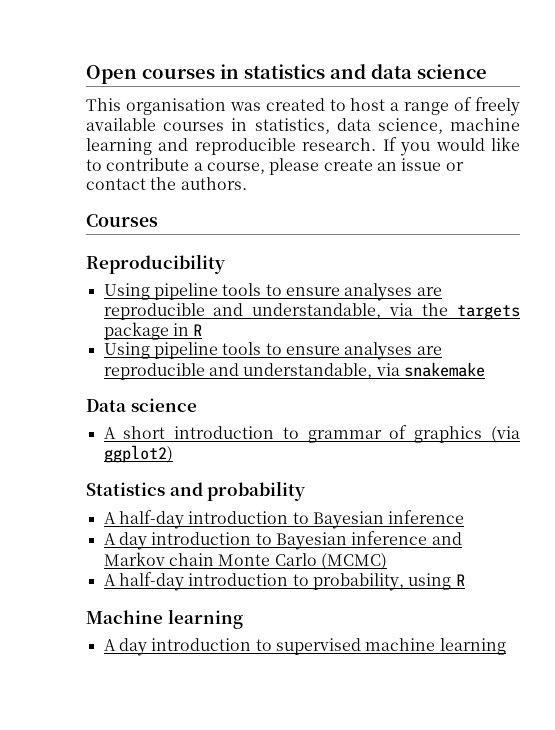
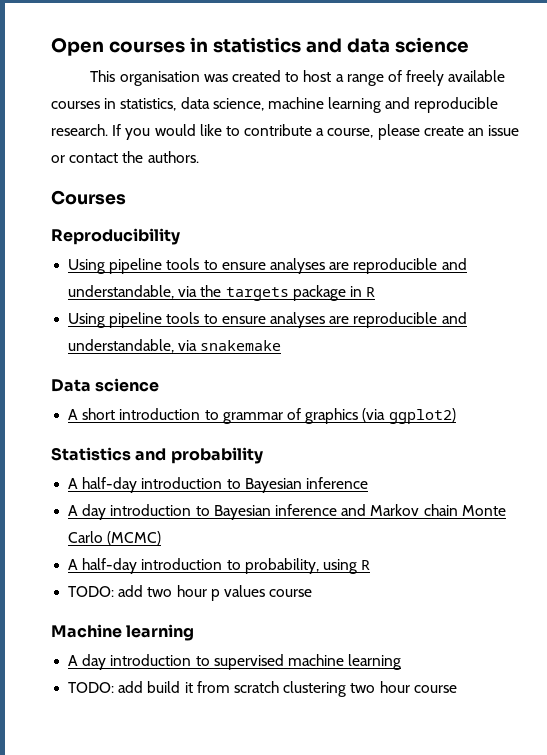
+ TODO: add two hour p values course
+ TODO: add build it from scratch clustering two hour course

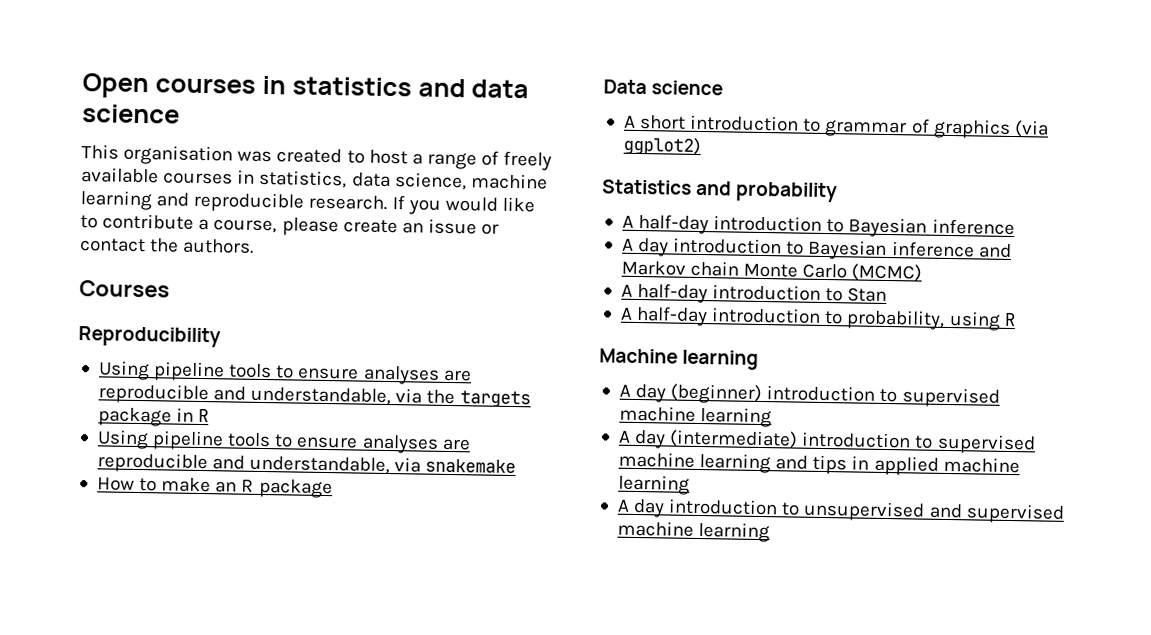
+ How to make an R package
+ A half-day introduction to Stan
- TODO: add two hour p values course
- A day introduction to supervised machine learning
+ A day (beginner) introduction to supervised machine learning
- TODO: add build it from scratch clustering two hour course
+ A day (intermediate) introduction to supervised machine learning and tips in applied machine learning
+ A day introduction to unsupervised and supervised machine learning

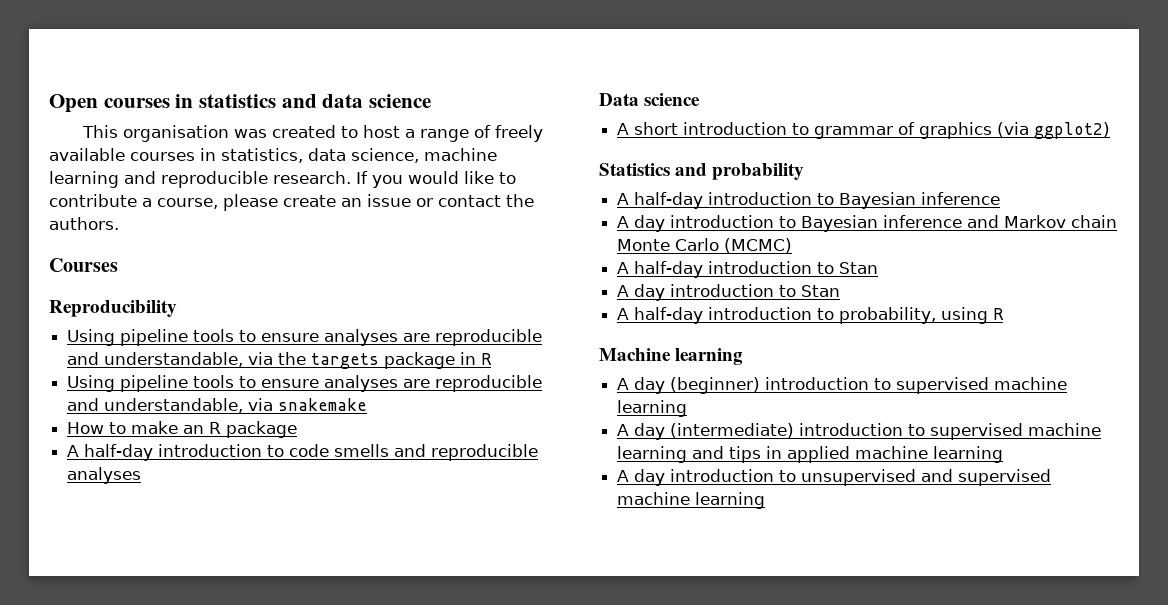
+ A half-day introduction to code smells and reproducible analyses
+ A day introduction to Stan

